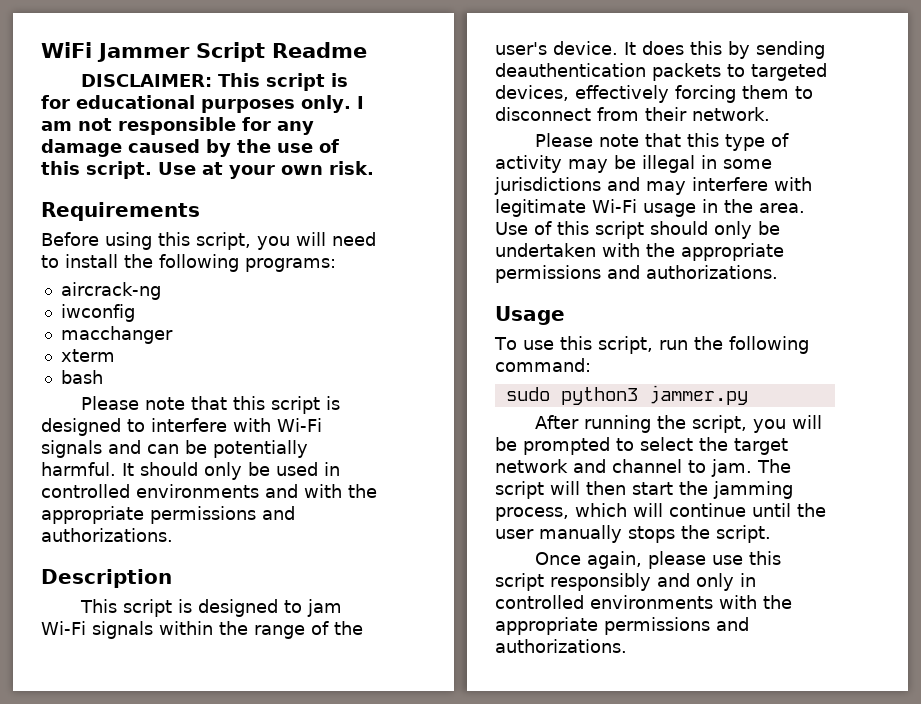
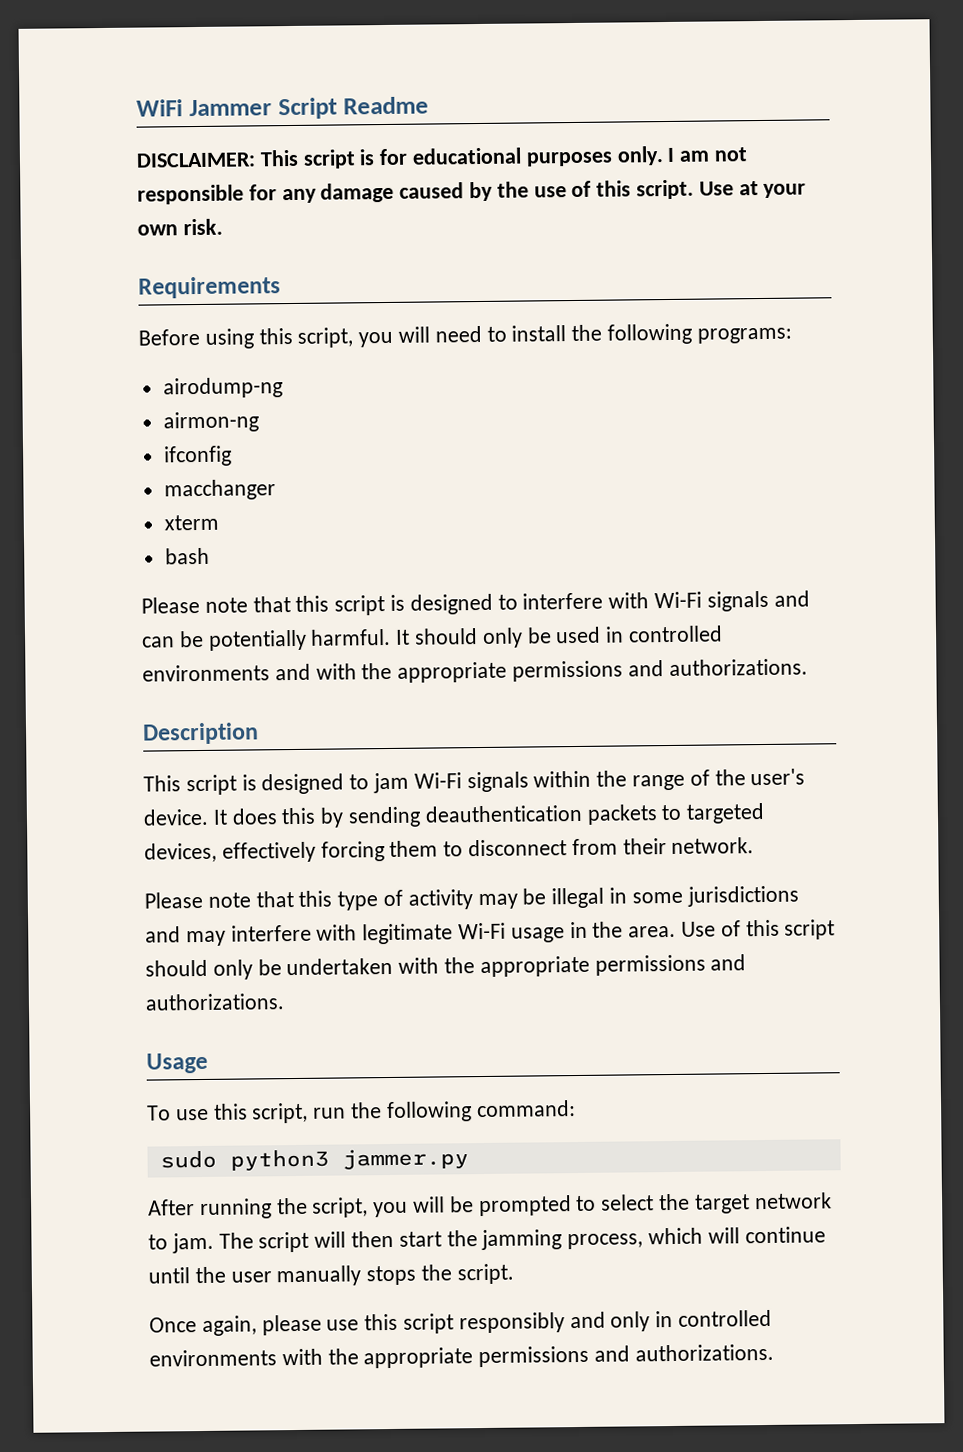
- aircrack-ng
- iwconfig
+ airodump-ng
+ airmon-ng
+ ifconfig
- After running the script, you will be prompted to select the target network and channel to jam.
+ After running the script, you will be prompted to select the target network to jam.

